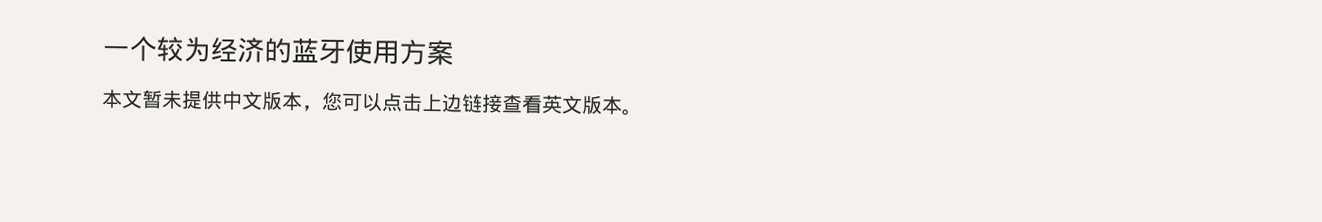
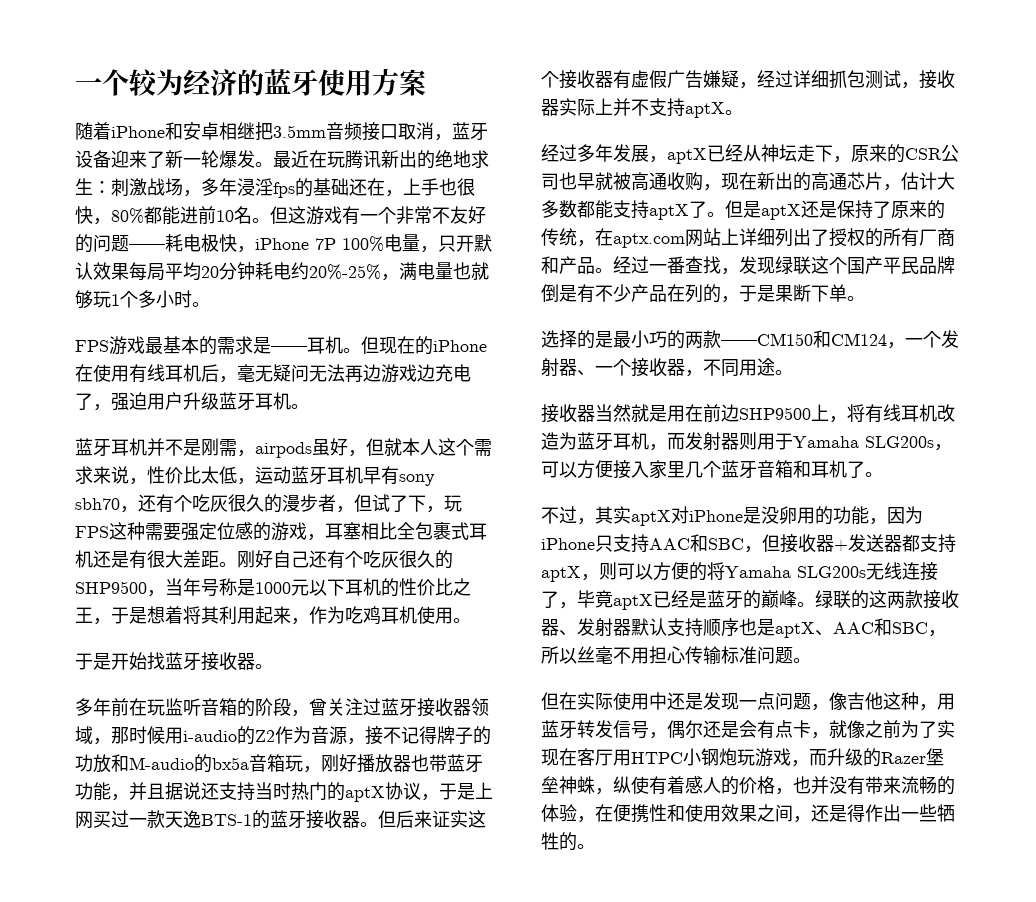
- 本文暂未提供中文版本，您可以点击上边链接查看英文版本。
+ 随着iPhone和安卓相继把3.5mm音频接口取消，蓝牙设备迎来了新一轮爆发。最近在玩腾讯新出的绝地求生：刺激战场，多年浸淫fps的基础还在，上手也很快，80%都能进前10名。但这游戏有一个非常不友好的问题——耗电极快，iPhone 7P 100%电量，只开默认效果每局平均20分钟耗电约20%-25%，满电量也就够玩1个多小时。
+ FPS游戏最基本的需求是——耳机。但现在的iPhone在使用有线耳机后，毫无疑问无法再边游戏边充电了，强迫用户升级蓝牙耳机。
+ 蓝牙耳机并不是刚需，airpods虽好，但就本人这个需求来说，性价比太低，运动蓝牙耳机早有sony sbh70，还有个吃灰很久的漫步者，但试了下，玩FPS这种需要强定位感的游戏，耳塞相比全包裹式耳机还是有很大差距。刚好自己还有个吃灰很久的SHP9500，当年号称是1000元以下耳机的性价比之王，于是想着将其利用起来，作为吃鸡耳机使用。
+ 于是开始找蓝牙接收器。
+ 多年前在玩监听音箱的阶段，曾关注过蓝牙接收器领域，那时候用i-audio的Z2作为音源，接不记得牌子的功放和M-audio的bx5a音箱玩，刚好播放器也带蓝牙功能，并且据说还支持当时热门的aptX协议，于是上网买过一款天逸BTS-1的蓝牙接收器。但后来证实这个接收器有虚假广告嫌疑，经过详细抓包测试，接收器实际上并不支持aptX。
+ 经过多年发展，aptX已经从神坛走下，原来的CSR公司也早就被高通收购，现在新出的高通芯片，估计大多数都能支持aptX了。但是aptX还是保持了原来的传统，在aptx.com网站上详细列出了授权的所有厂商和产品。经过一番查找，发现绿联这个国产平民品牌倒是有不少产品在列的，于是果断下单。
+ 选择的是最小巧的两款——CM150和CM124，一个发射器、一个接收器，不同用途。
+ 接收器当然就是用在前边SHP9500上，将有线耳机改造为蓝牙耳机，而发射器则用于Yamaha SLG200s，可以方便接入家里几个蓝牙音箱和耳机了。
+ 不过，其实aptX对iPhone是没卵用的功能，因为iPhone只支持AAC和SBC，但接收器+发送器都支持aptX，则可以方便的将Yamaha SLG200s无线连接了，毕竟aptX已经是蓝牙的巅峰。绿联的这两款接收器、发射器默认支持顺序也是aptX、AAC和SBC，所以丝毫不用担心传输标准问题。
+ 但在实际使用中还是发现一点问题，像吉他这种，用蓝牙转发信号，偶尔还是会有点卡，就像之前为了实现在客厅用HTPC小钢炮玩游戏，而升级的Razer堡垒神蛛，纵使有着感人的价格，也并没有带来流畅的体验，在便携性和使用效果之间，还是得作出一些牺牲的。

